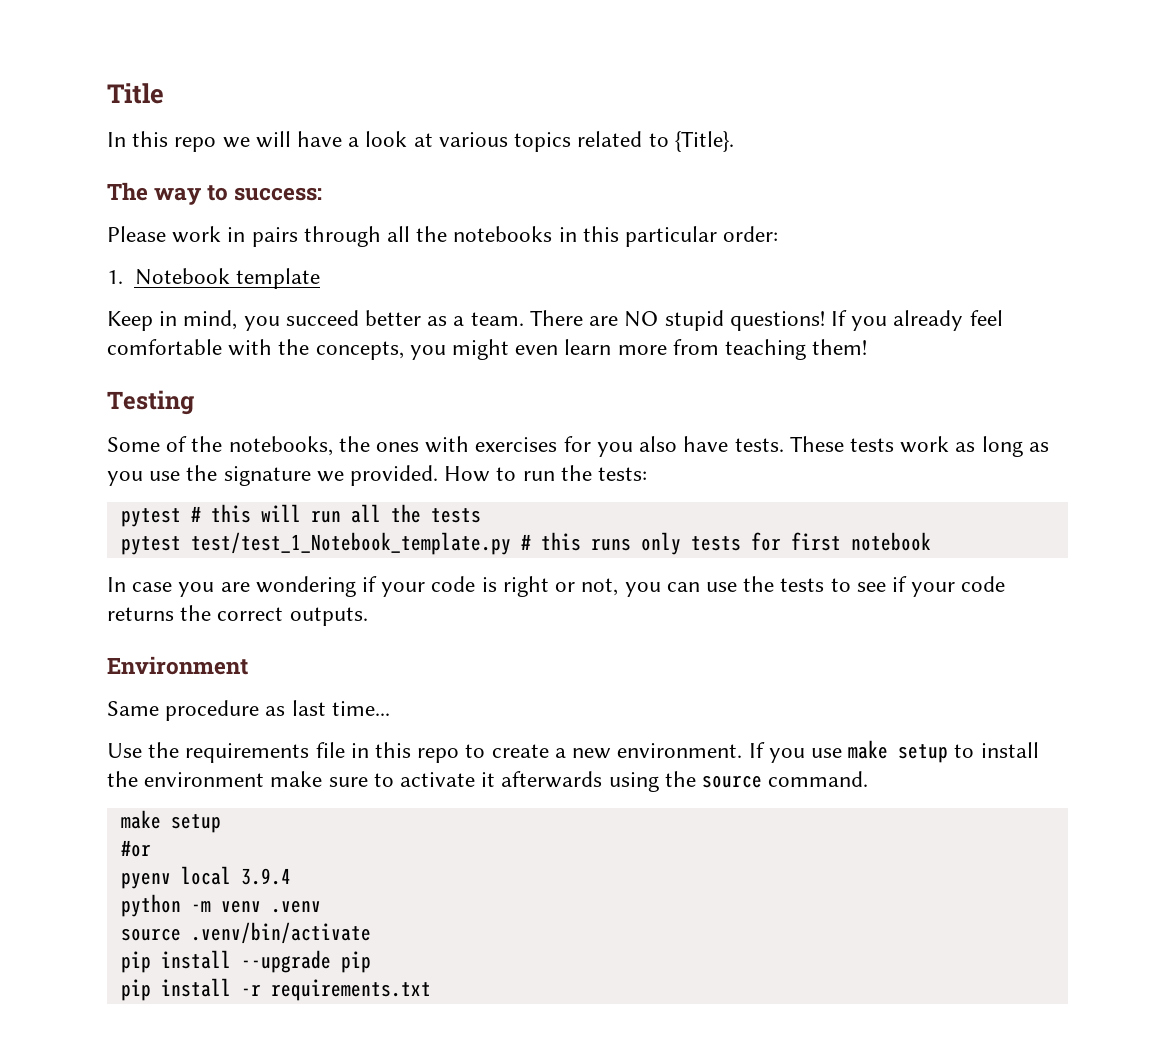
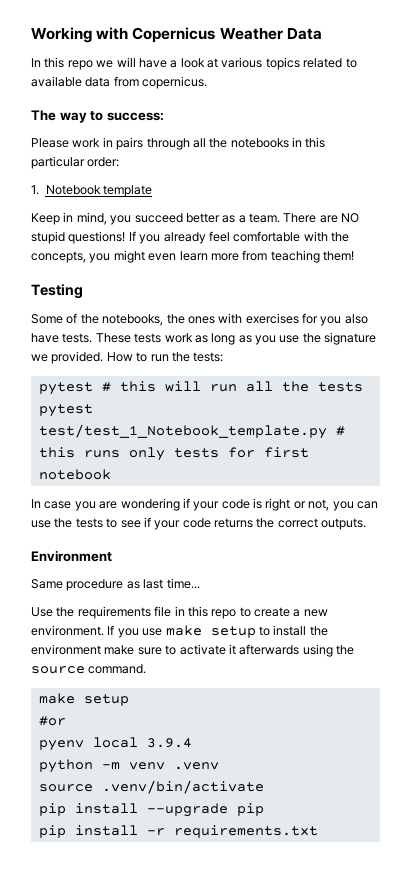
- Title
+ Working with Copernicus Weather Data
- In this repo we will have a look at various topics related to {Title}.
+ In this repo we will have a look at various topics related to available data from copernicus.

